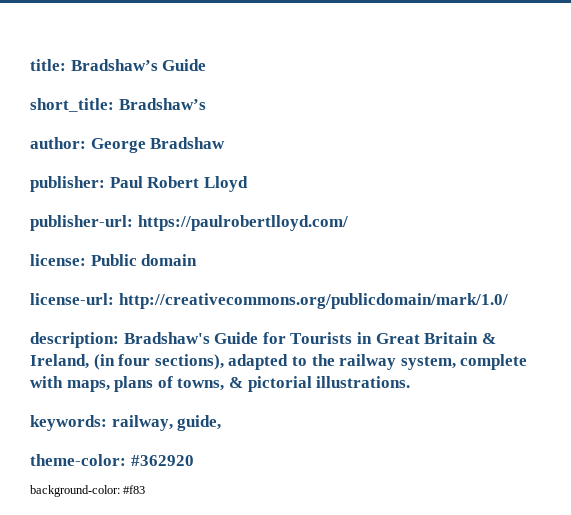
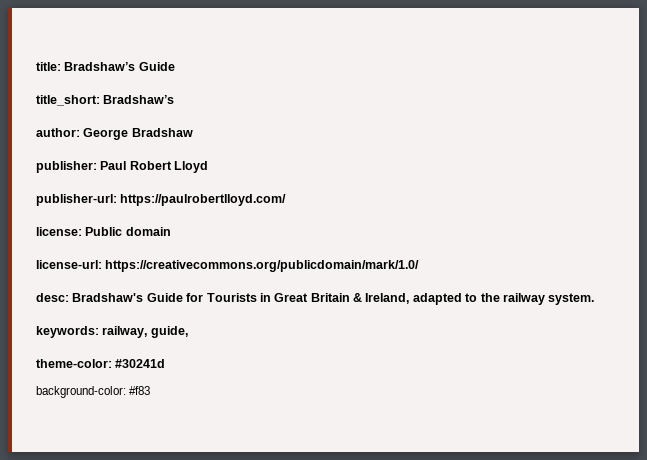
- short_title: Bradshaw’s
+ title_short: Bradshaw’s
- license-url: http://creativecommons.org/publicdomain/mark/1.0/
- description: Bradshaw's Guide for Tourists in Great Britain & Ireland, (in four sections), adapted to the railway system, complete with maps, plans of towns, & pictorial illustrations.
+ license-url: https://creativecommons.org/publicdomain/mark/1.0/
+ desc: Bradshaw's Guide for Tourists in Great Britain & Ireland, adapted to the railway system.
- theme-color: #362920
+ theme-color: #30241d

